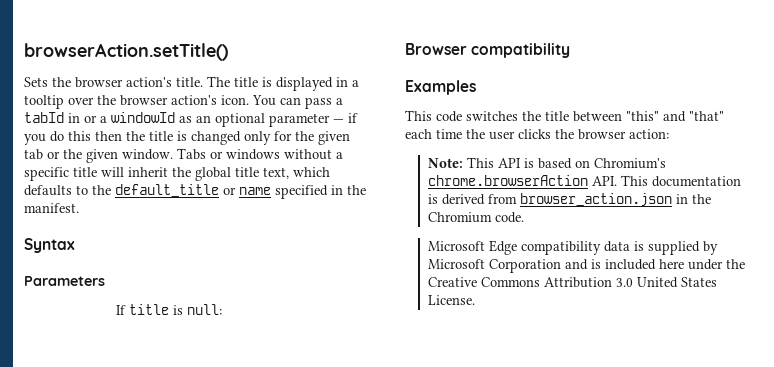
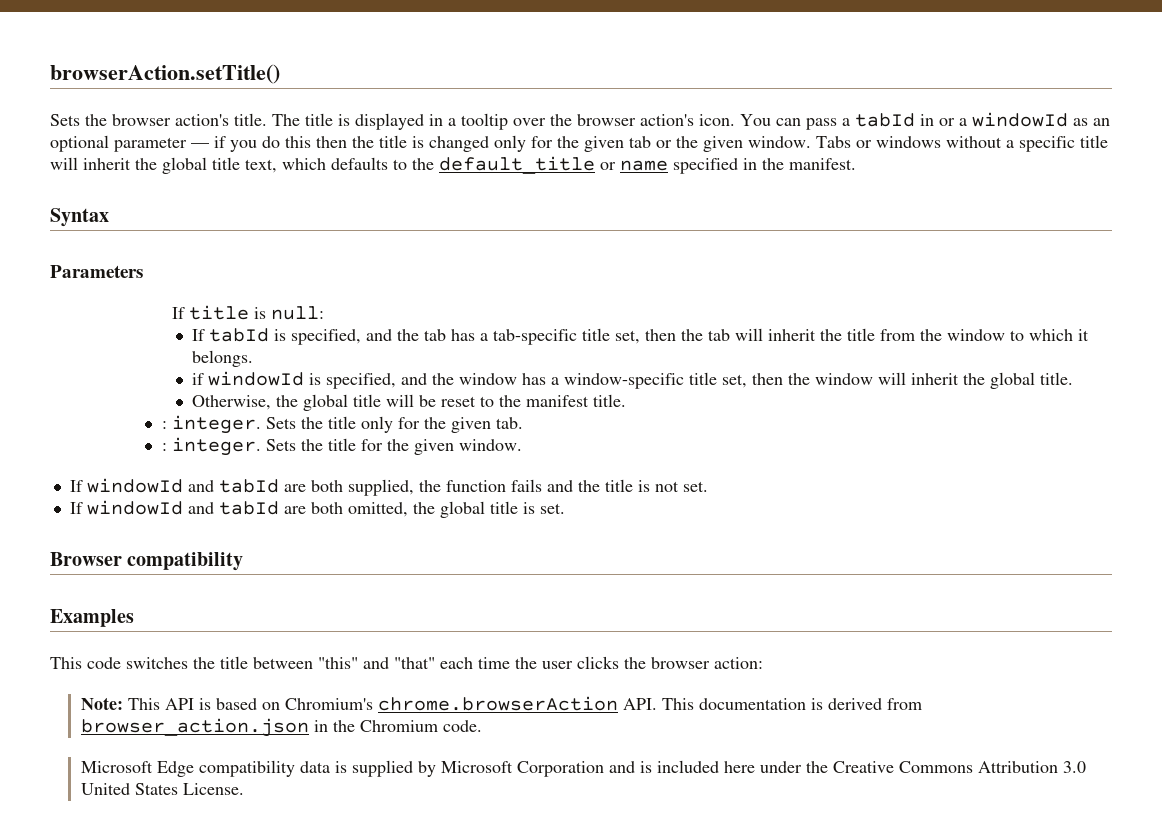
+ If tabId is specified, and the tab has a tab-specific title set, then the tab will inherit the title from the window to which it belongs.
+ if windowId is specified, and the window has a window-specific title set, then the window will inherit the global title.
+ Otherwise, the global title will be reset to the manifest title.
+ : integer. Sets the title only for the given tab.
+ : integer. Sets the title for the given window.
+ If windowId and tabId are both supplied, the function fails and the title is not set.
+ If windowId and tabId are both omitted, the global title is set.

